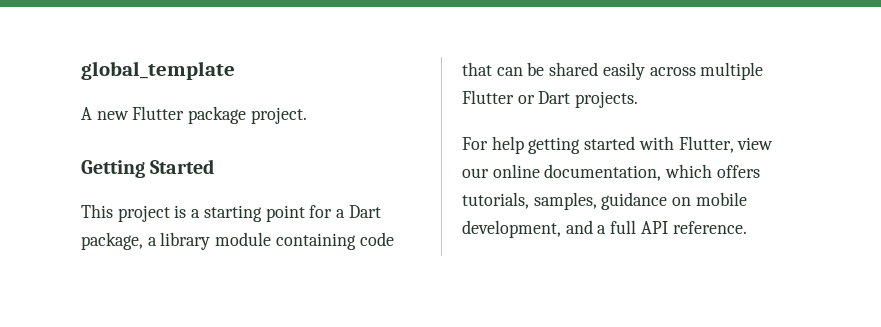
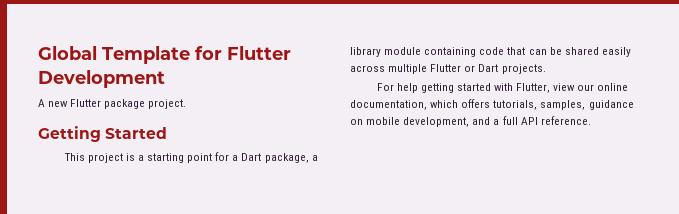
- global_template
+ Global Template for Flutter Development

